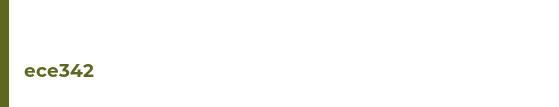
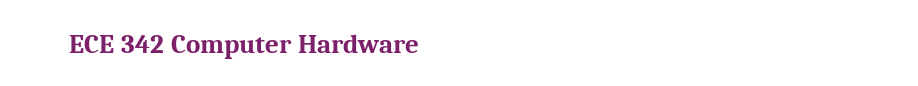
- ece342
+ ECE 342 Computer Hardware

